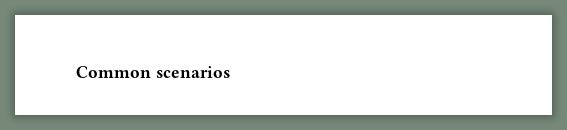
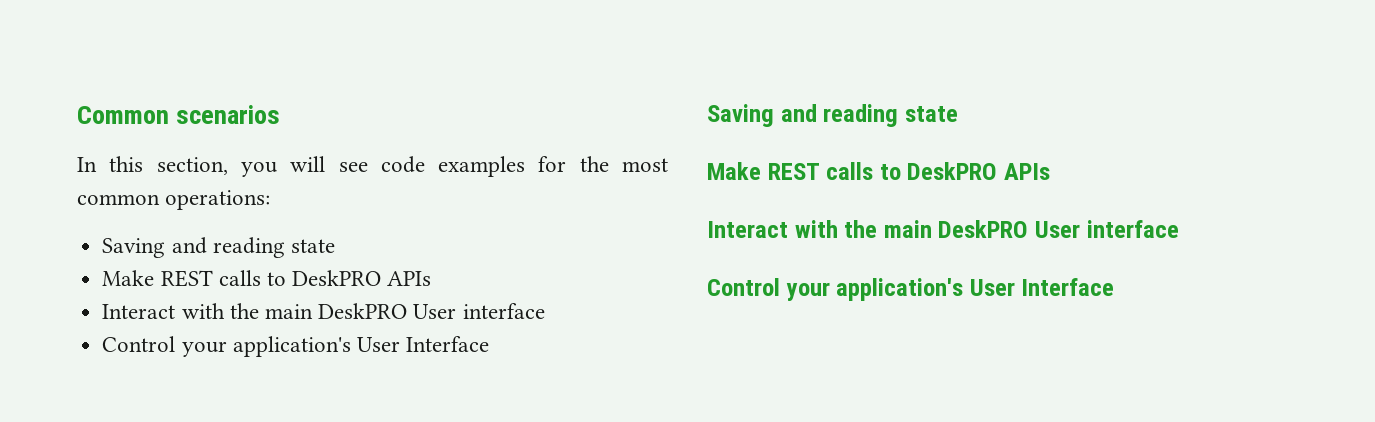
+ In this section, you will see code examples for the most common operations:
+ Saving and reading state
+ Make REST calls to DeskPRO APIs
+ Interact with the main DeskPRO User interface
+ Control your application's User Interface
+ Saving and reading state
+ Make REST calls to DeskPRO APIs
+ Interact with the main DeskPRO User interface
+ Control your application's User Interface

